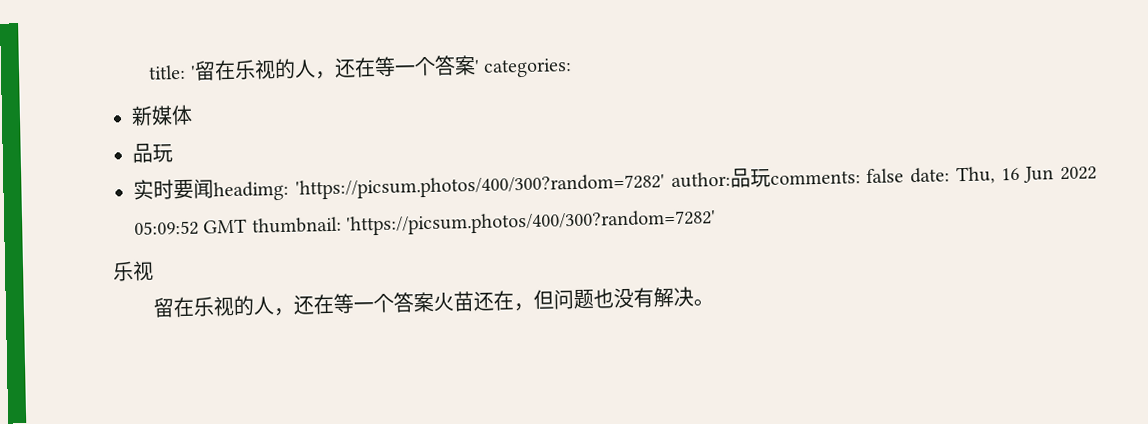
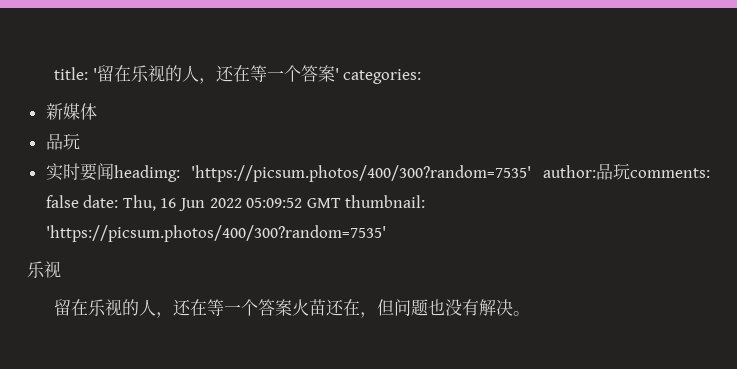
- 实时要闻headimg: 'https://picsum.photos/400/300?random=7282' author:品玩comments: false date: Thu, 16 Jun 2022 05:09:52 GMT thumbnail: 'https://picsum.photos/400/300?random=7282'
+ 实时要闻headimg: 'https://picsum.photos/400/300?random=7535' author:品玩comments: false date: Thu, 16 Jun 2022 05:09:52 GMT thumbnail: 'https://picsum.photos/400/300?random=7535'

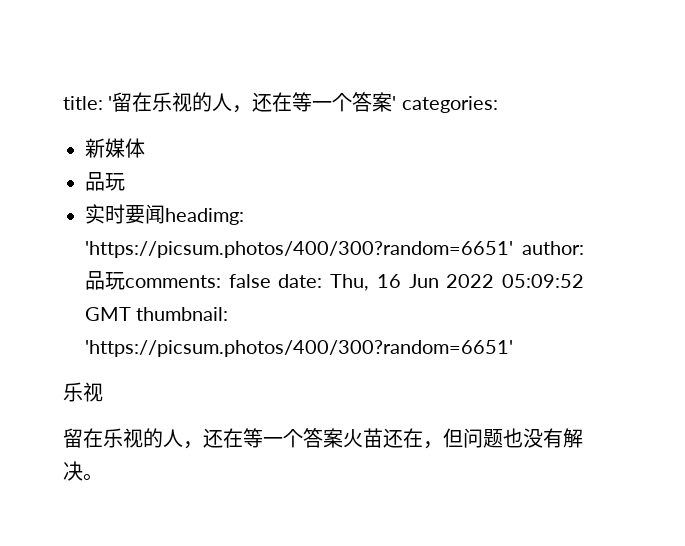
- 实时要闻headimg: 'https://picsum.photos/400/300?random=7535' author:品玩comments: false date: Thu, 16 Jun 2022 05:09:52 GMT thumbnail: 'https://picsum.photos/400/300?random=7535'
+ 实时要闻headimg: 'https://picsum.photos/400/300?random=6651' author:品玩comments: false date: Thu, 16 Jun 2022 05:09:52 GMT thumbnail: 'https://picsum.photos/400/300?random=6651'

